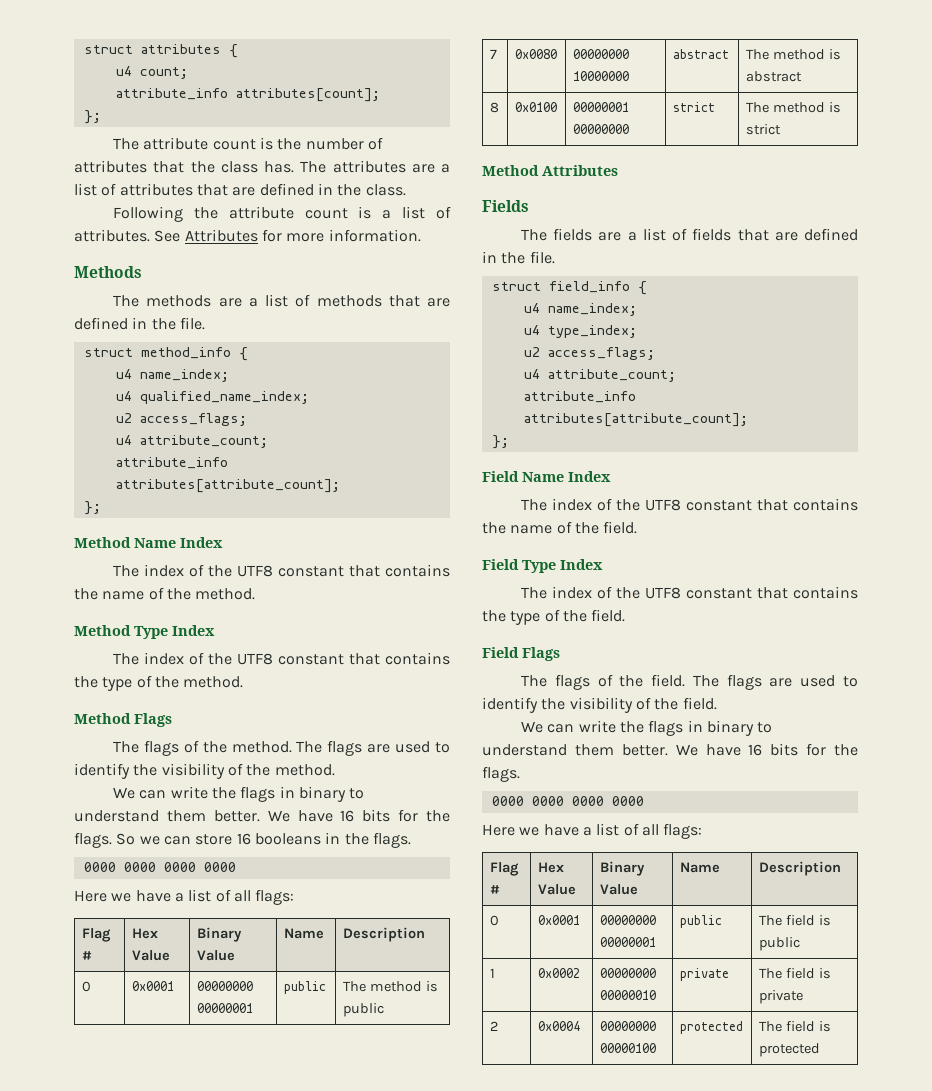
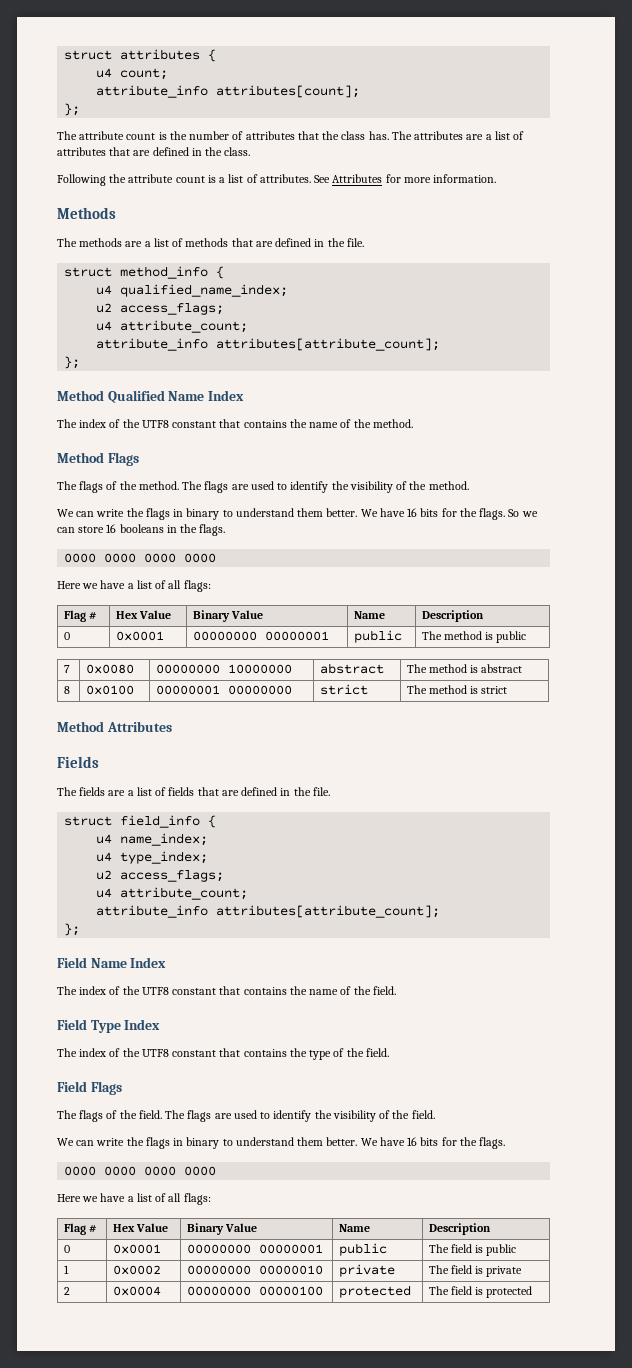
  struct method_info {
- u4 name_index;
- Method Name Index
+ Method Qualified Name Index
- Method Type Index
- The index of the UTF8 constant that contains the type of the method.

